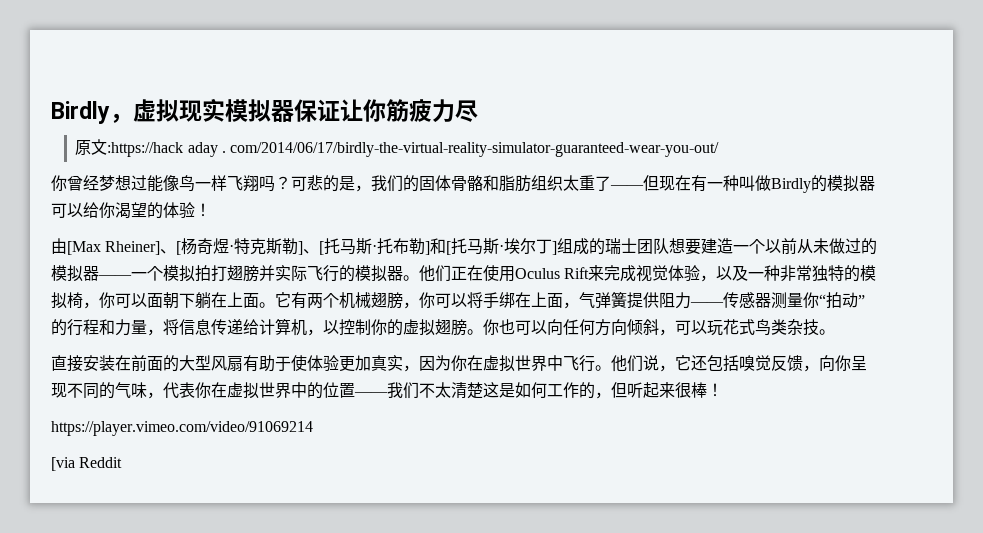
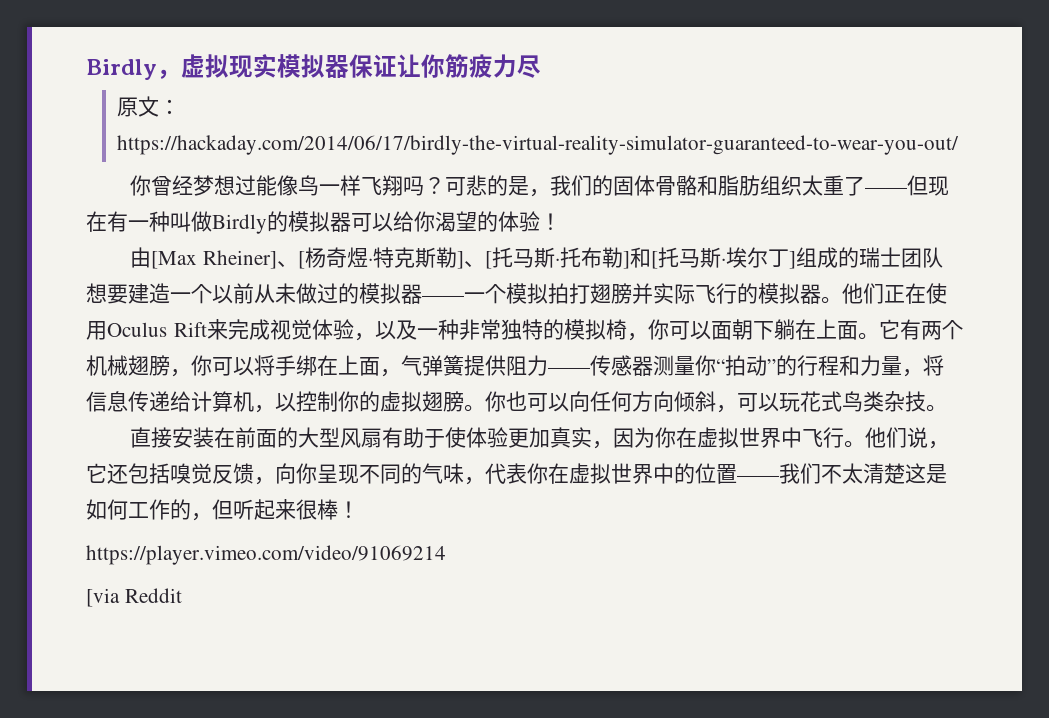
- 原文:https://hack aday . com/2014/06/17/birdly-the-virtual-reality-simulator-guaranteed-wear-you-out/
+ 原文：https://hackaday.com/2014/06/17/birdly-the-virtual-reality-simulator-guaranteed-to-wear-you-out/

